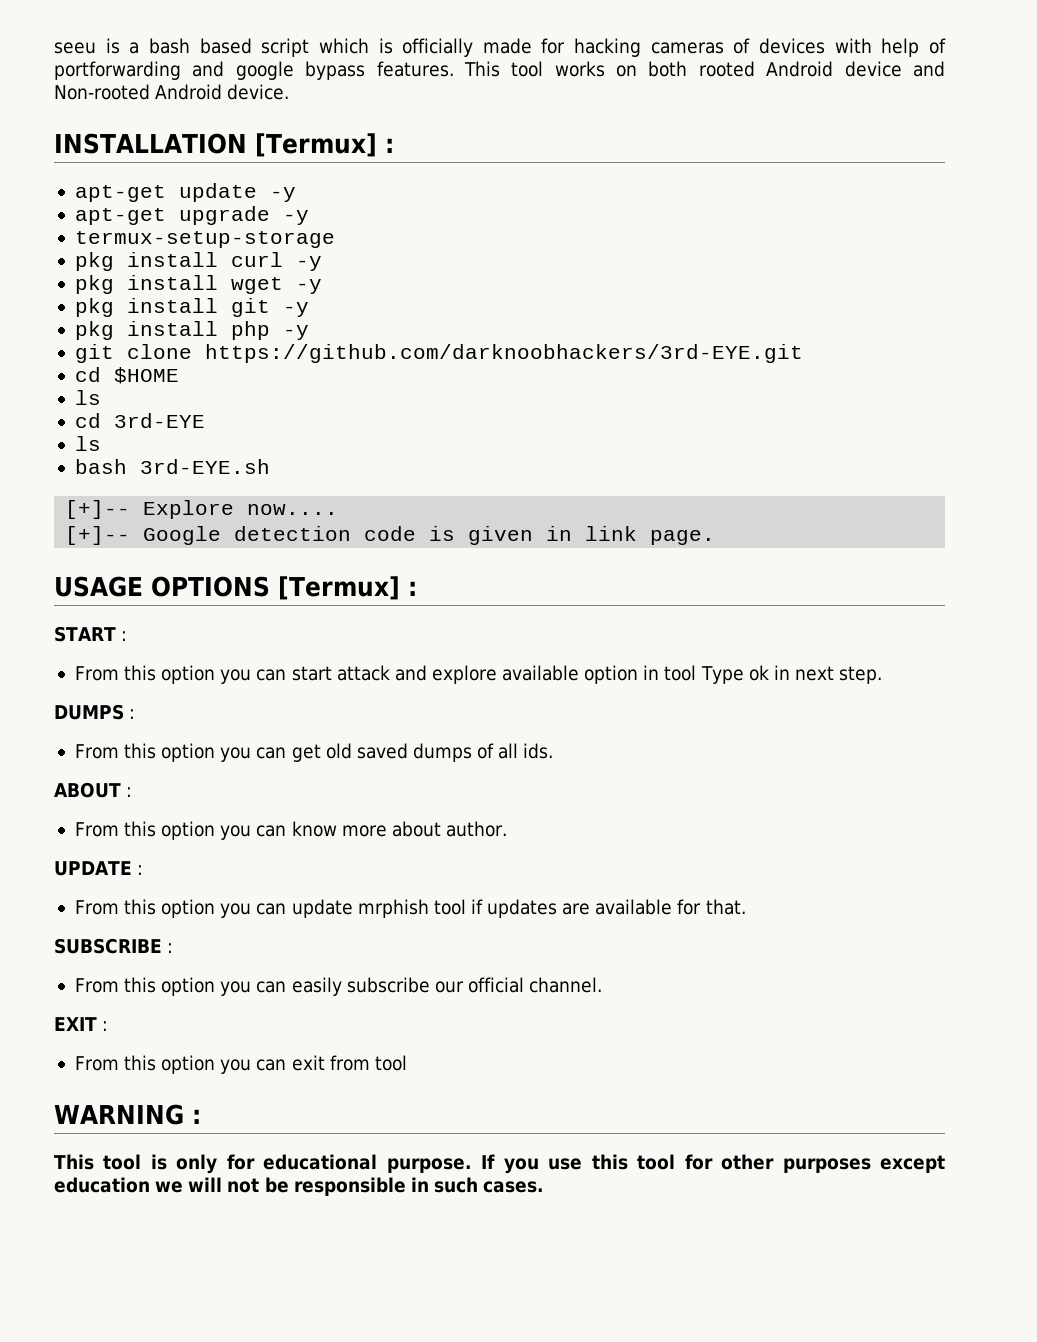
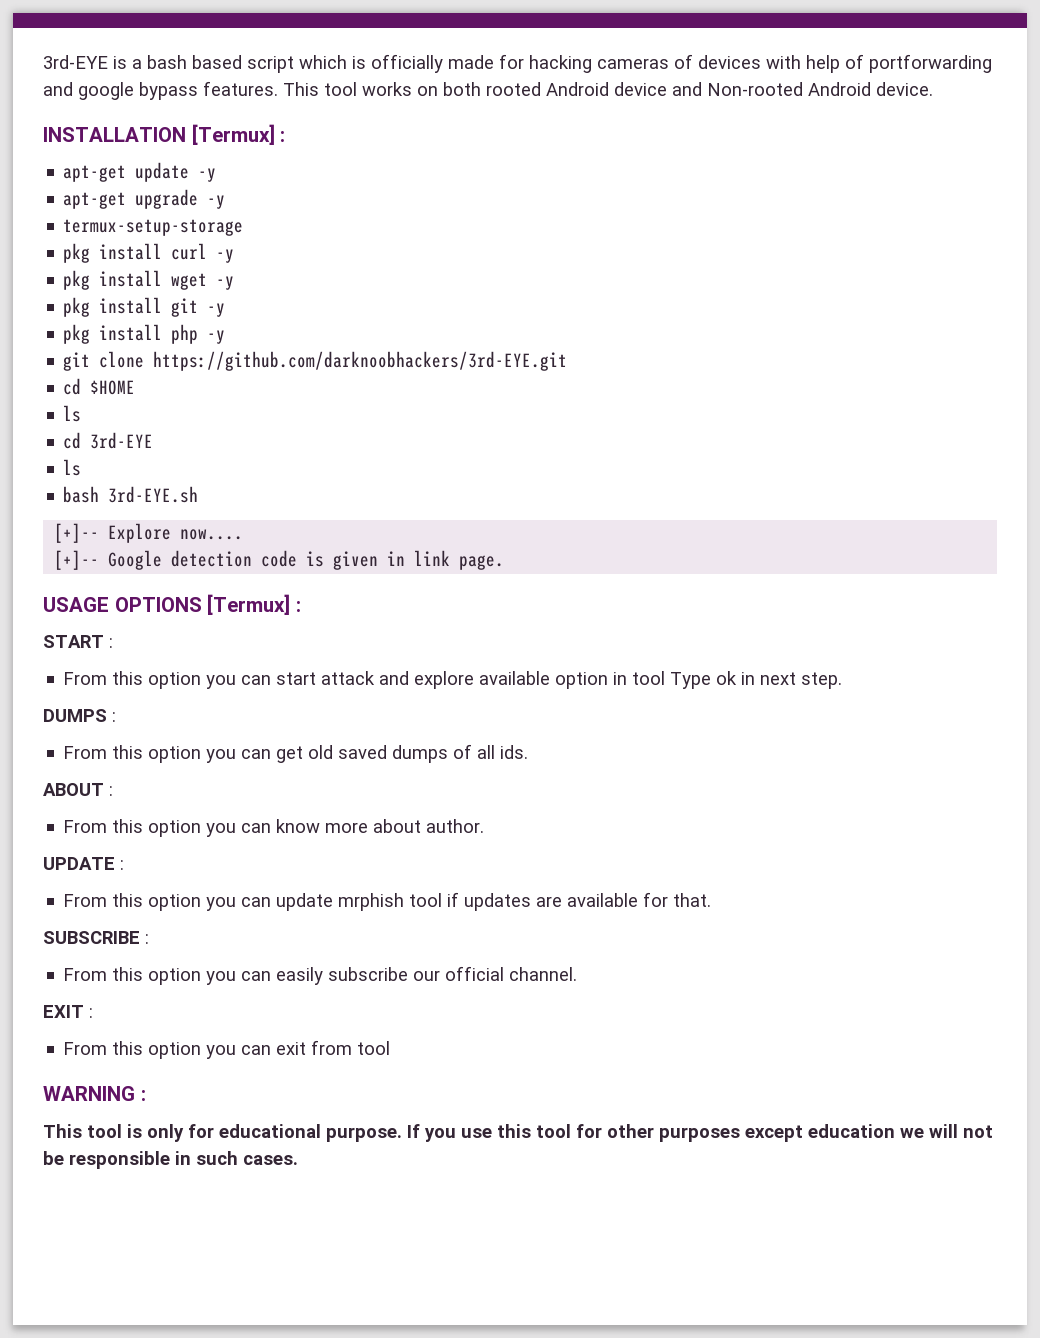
- seeu is a bash based script which is officially made for hacking cameras of devices with help of portforwarding and google bypass features.
+ 3rd-EYE is a bash based script which is officially made for hacking cameras of devices with help of portforwarding and google bypass features.

